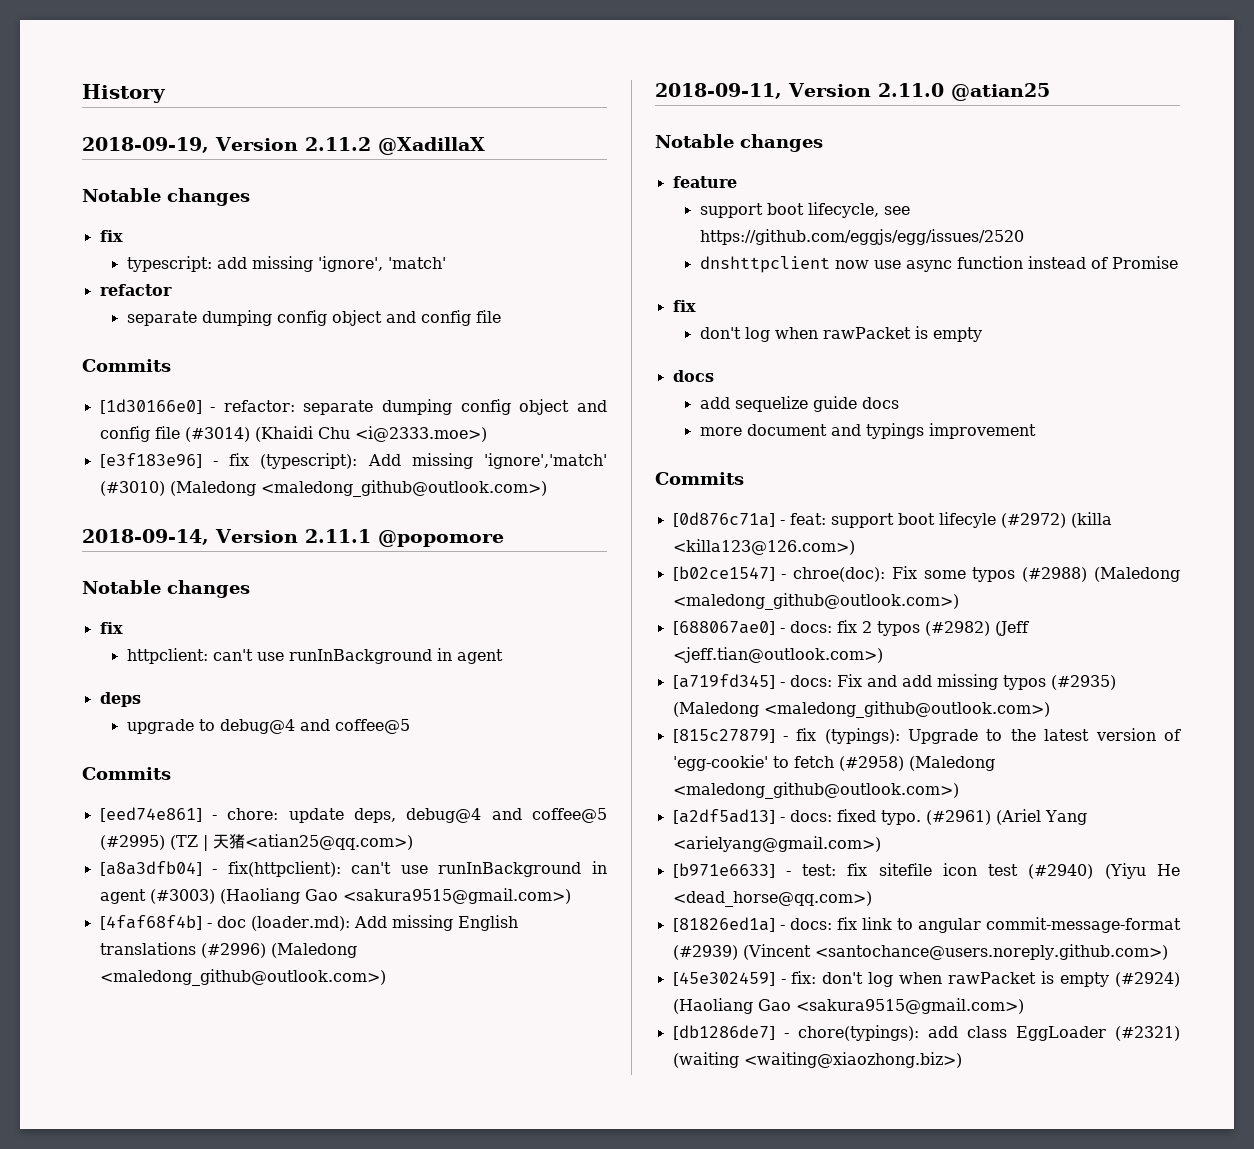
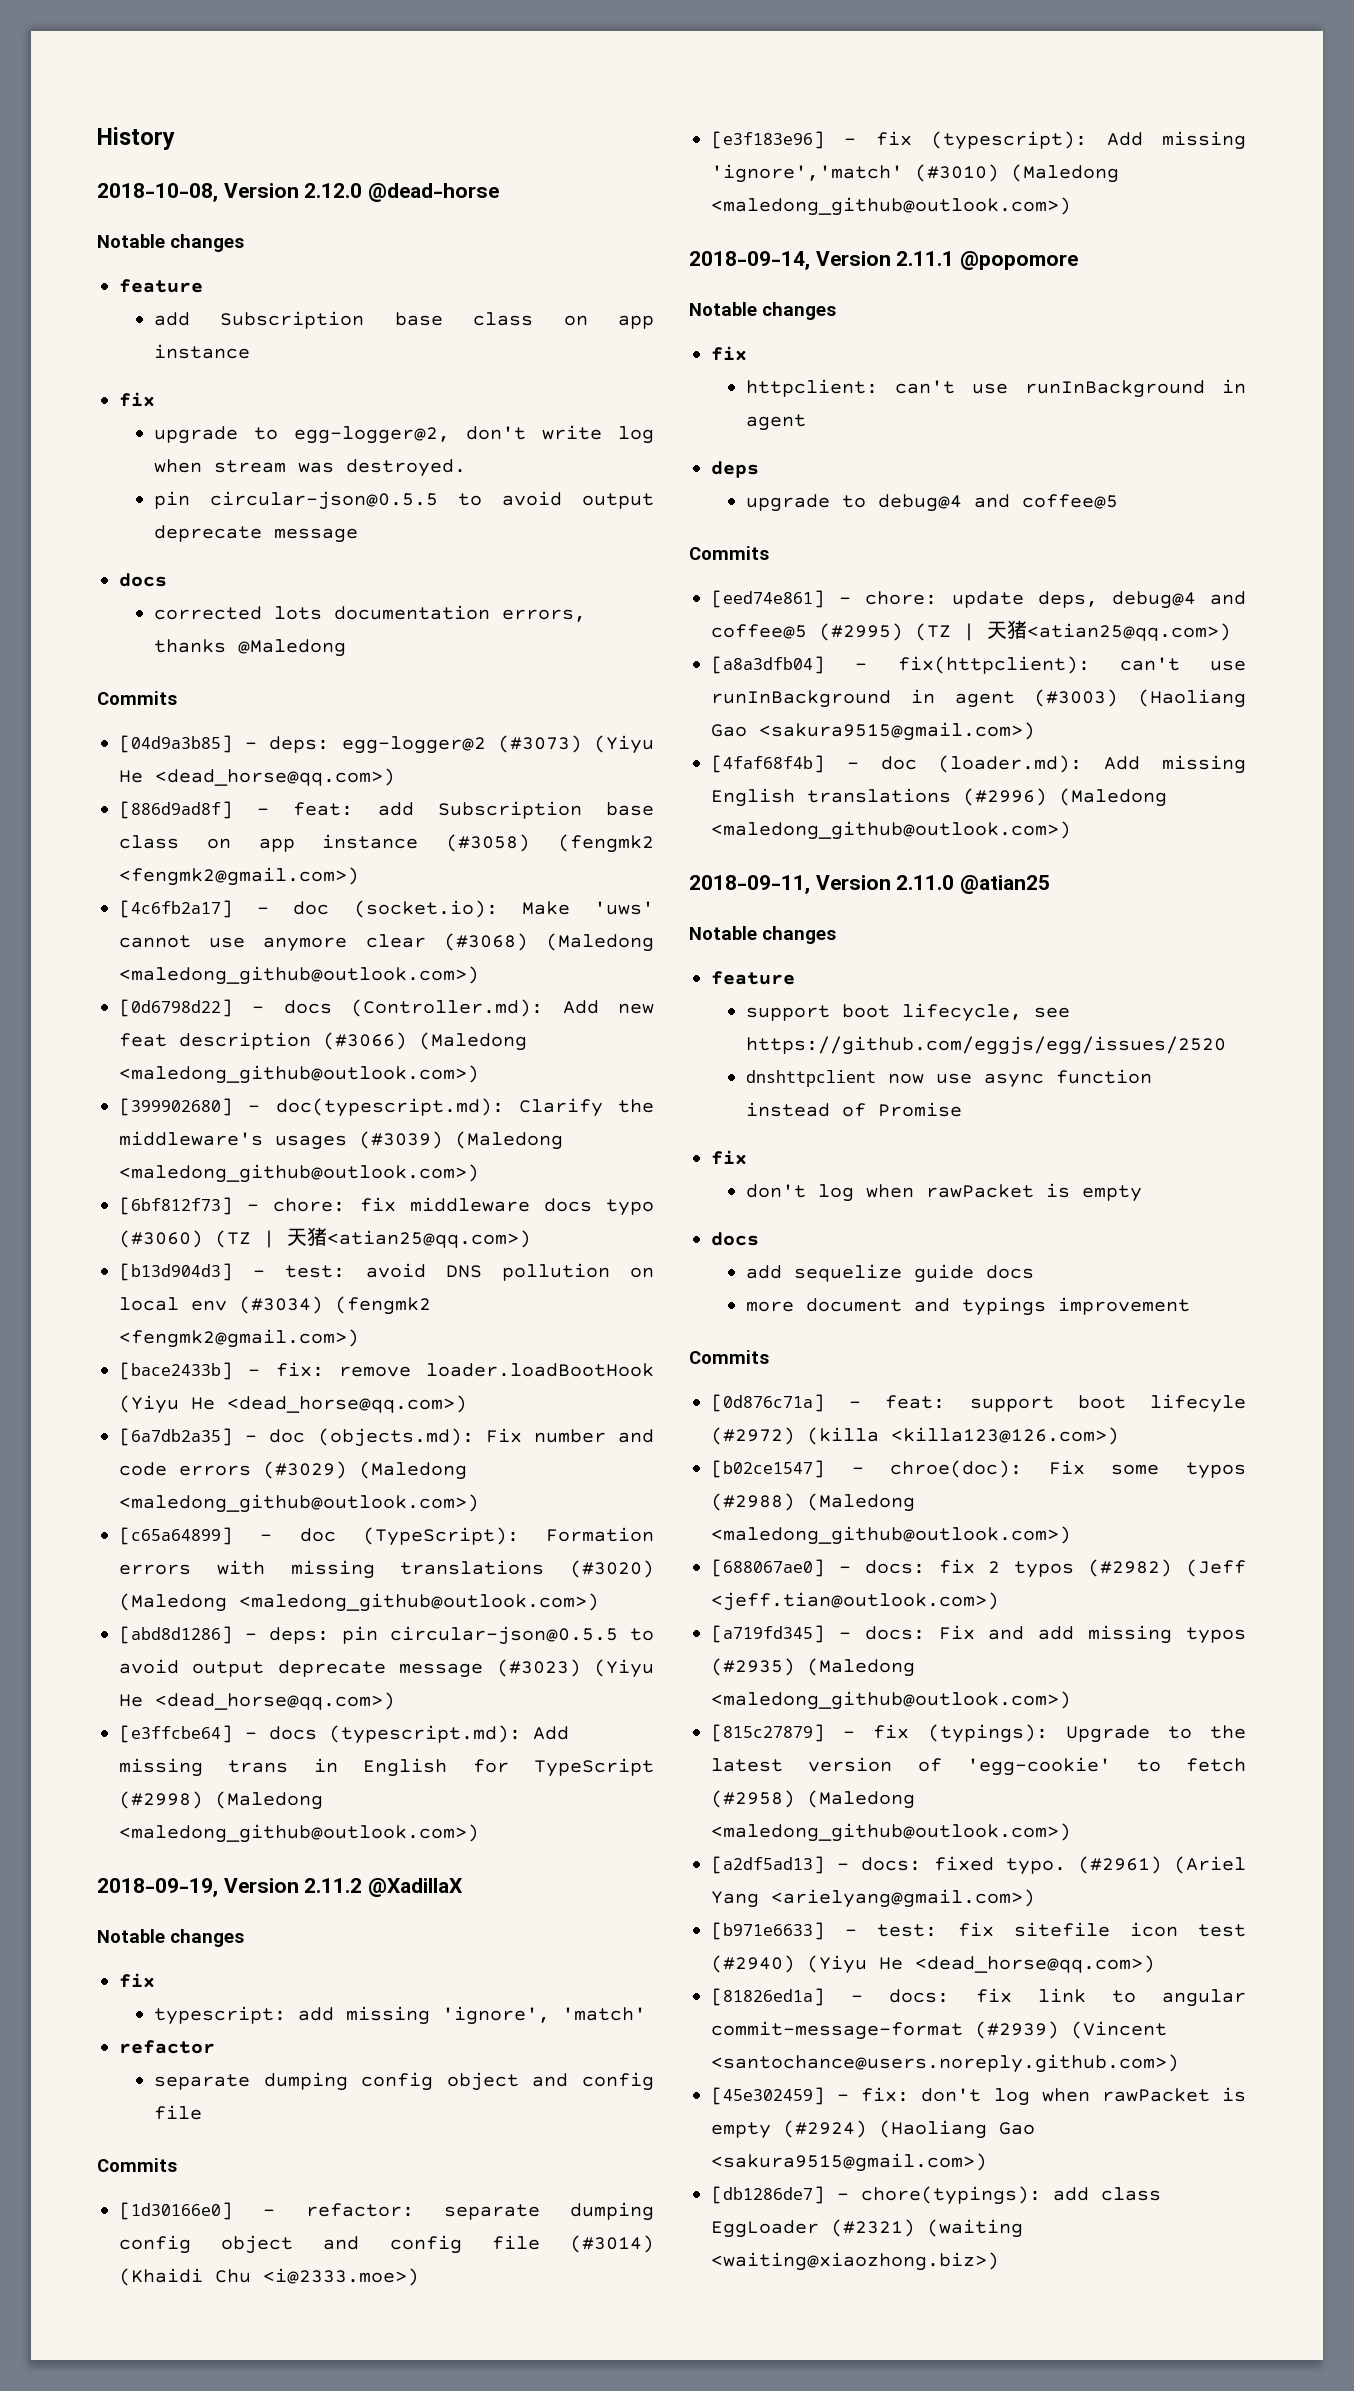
+ 2018-10-08, Version 2.12.0 @dead-horse
+ Notable changes
+ feature
+ add Subscription base class on app instance
+ fix
+ upgrade to egg-logger@2, don't write log when stream was destroyed.
+ pin circular-json@0.5.5 to avoid output deprecate message
+ docs
+ corrected lots documentation errors, thanks @Maledong
+ Commits
+ [04d9a3b85] - deps: egg-logger@2 (#3073) (Yiyu He <dead_horse@qq.com>)
+ [886d9ad8f] - feat: add Subscription base class on app instance (#3058) (fengmk2 <fengmk2@gmail.com>)
+ [4c6fb2a17] - doc (socket.io): Make 'uws' cannot use anymore clear (#3068) (Maledong <maledong_github@outlook.com>)
+ [0d6798d22] - docs (Controller.md): Add new feat description (#3066) (Maledong <maledong_github@outlook.com>)
+ [399902680] - doc(typescript.md): Clarify the middleware's usages (#3039) (Maledong <maledong_github@outlook.com>)
+ [6bf812f73] - chore: fix middleware docs typo (#3060) (TZ | 天猪<atian25@qq.com>)
+ [b13d904d3] - test: avoid DNS pollution on local env (#3034) (fengmk2 <fengmk2@gmail.com>)
+ [bace2433b] - fix: remove loader.loadBootHook (Yiyu He <dead_horse@qq.com>)
+ [6a7db2a35] - doc (objects.md): Fix number and code errors (#3029) (Maledong <maledong_github@outlook.com>)
+ [c65a64899] - doc (TypeScript): Formation errors with missing translations (#3020) (Maledong <maledong_github@outlook.com>)
+ [abd8d1286] - deps: pin circular-json@0.5.5 to avoid output deprecate message (#3023) (Yiyu He <dead_horse@qq.com>)
+ [e3ffcbe64] - docs (typescript.md): Add missing trans in English for TypeScript (#2998) (Maledong <maledong_github@outlook.com>)

